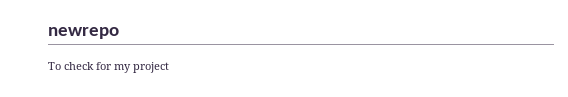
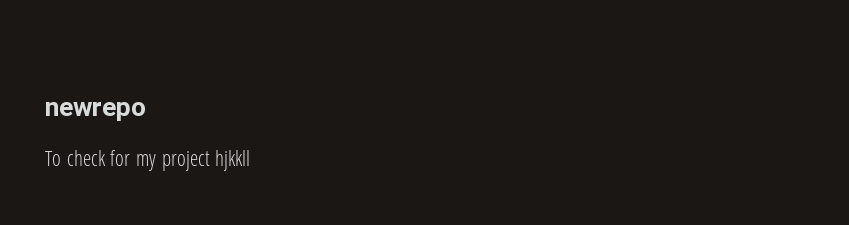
- To check for my project
+ To check for my project hjkkll

